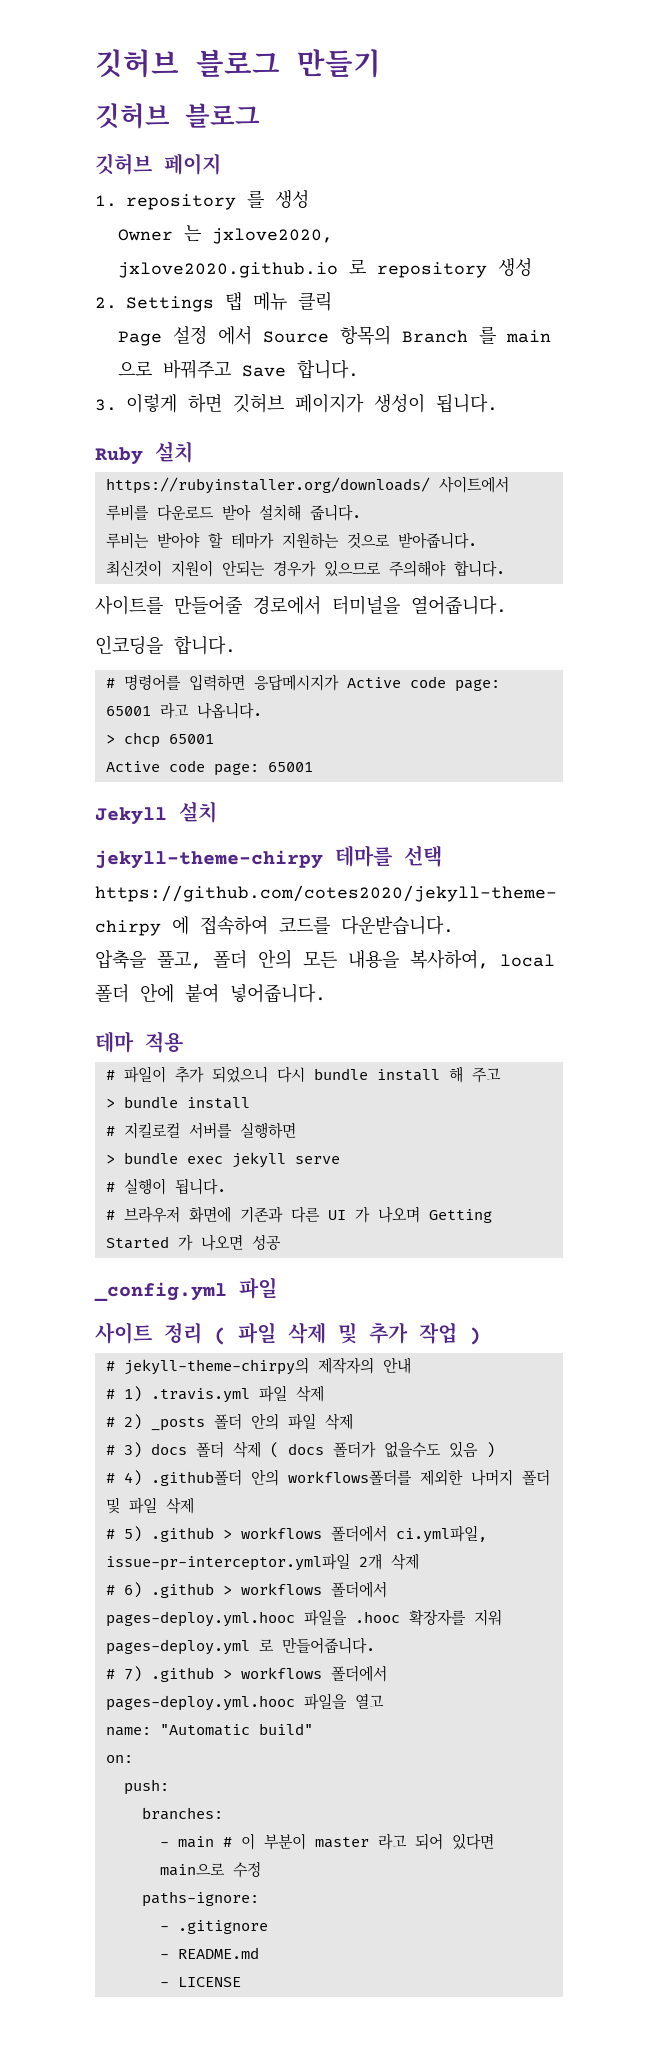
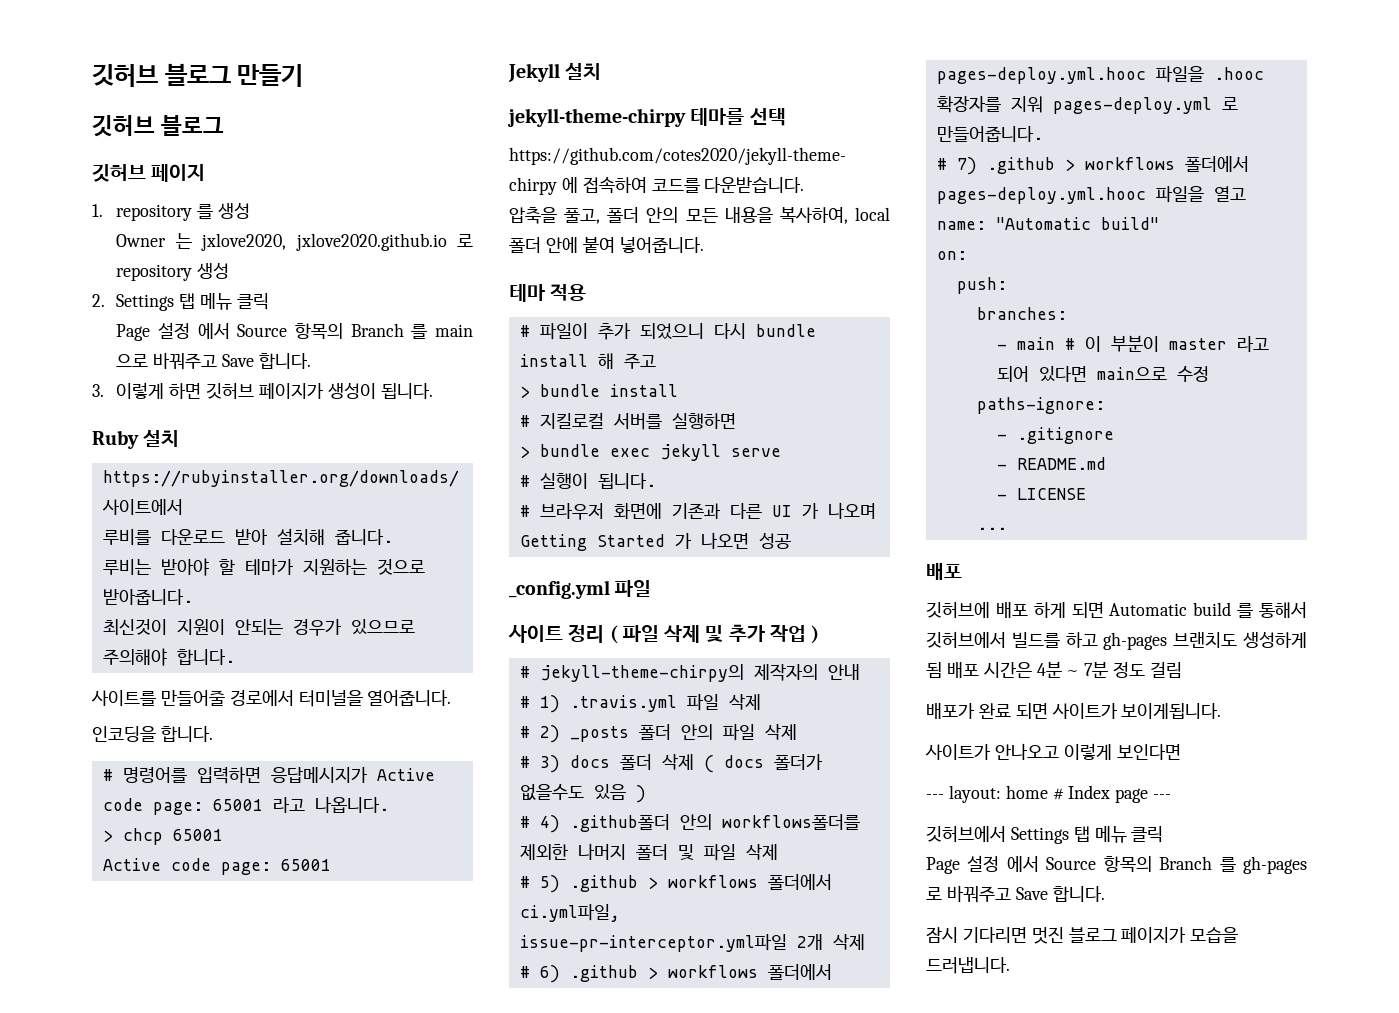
+ ...
+ 배포
+ 깃허브에 배포 하게 되면 Automatic build 를 통해서 깃허브에서 빌드를 하고 gh-pages 브랜치도 생성하게 됨 배포 시간은 4분 ~ 7분 정도 걸림
+ 배포가 완료 되면 사이트가 보이게됩니다.
+ 사이트가 안나오고 이렇게 보인다면
+ --- layout: home # Index page ---
+ 깃허브에서 Settings 탭 메뉴 클릭
+ Page 설정 에서 Source 항목의 Branch 를 gh-pages 로 바꿔주고 Save 합니다.
+ 잠시 기다리면 멋진 블로그 페이지가 모습을 드러냅니다.

